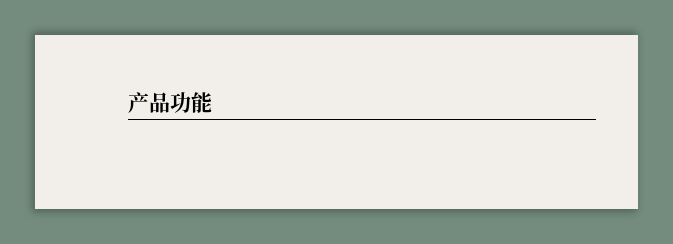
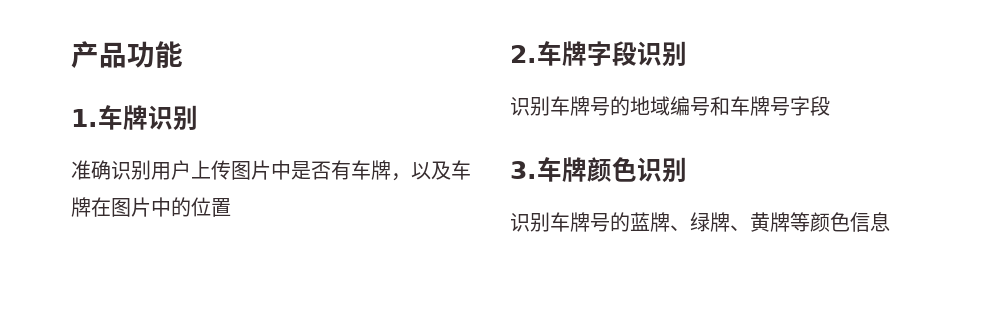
+ 1.车牌识别
+ 准确识别用户上传图片中是否有车牌，以及车牌在图片中的位置
+ 2.车牌字段识别
+ 识别车牌号的地域编号和车牌号字段
+ 3.车牌颜色识别
+ 识别车牌号的蓝牌、绿牌、黄牌等颜色信息

